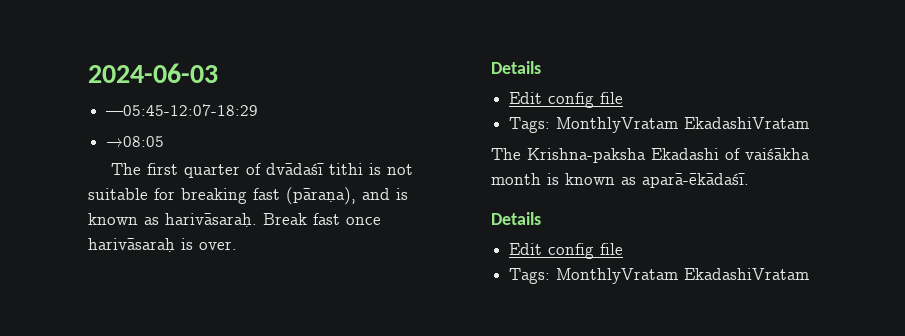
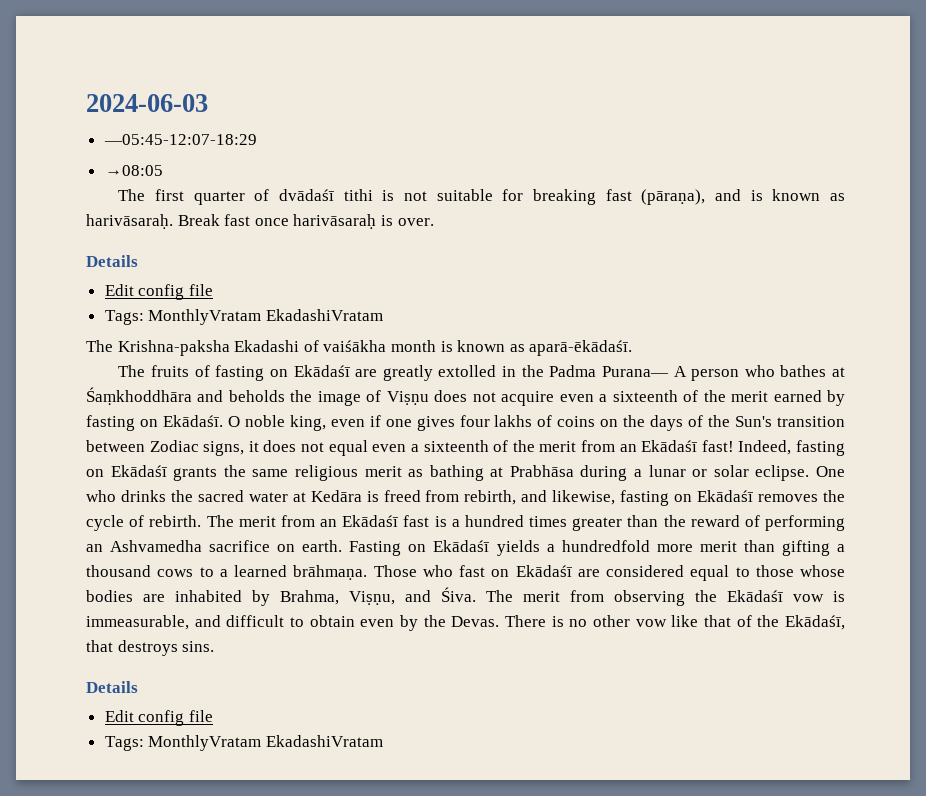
+ The fruits of fasting on Ekādaśī are greatly extolled in the Padma Purana— A person who bathes at Śaṃkhoddhāra and beholds the image of Viṣṇu does not acquire even a sixteenth of the merit earned by fasting on Ekādaśī. O noble king, even if one gives four lakhs of coins on the days of the Sun's transition between Zodiac signs, it does not equal even a sixteenth of the merit from an Ekādaśī fast! Indeed, fasting on Ekādaśī grants the same religious merit as bathing at Prabhāsa during a lunar or solar eclipse. One who drinks the sacred water at Kedāra is freed from rebirth, and likewise, fasting on Ekādaśī removes the cycle of rebirth. The merit from an Ekādaśī fast is a hundred times greater than the reward of performing an Ashvamedha sacrifice on earth. Fasting on Ekādaśī yields a hundredfold more merit than gifting a thousand cows to a learned brāhmaṇa. Those who fast on Ekādaśī are considered equal to those whose bodies are inhabited by Brahma, Viṣṇu, and Śiva. The merit from observing the Ekādaśī vow is immeasurable, and difficult to obtain even by the Devas. There is no other vow like that of the Ekādaśī, that destroys sins.

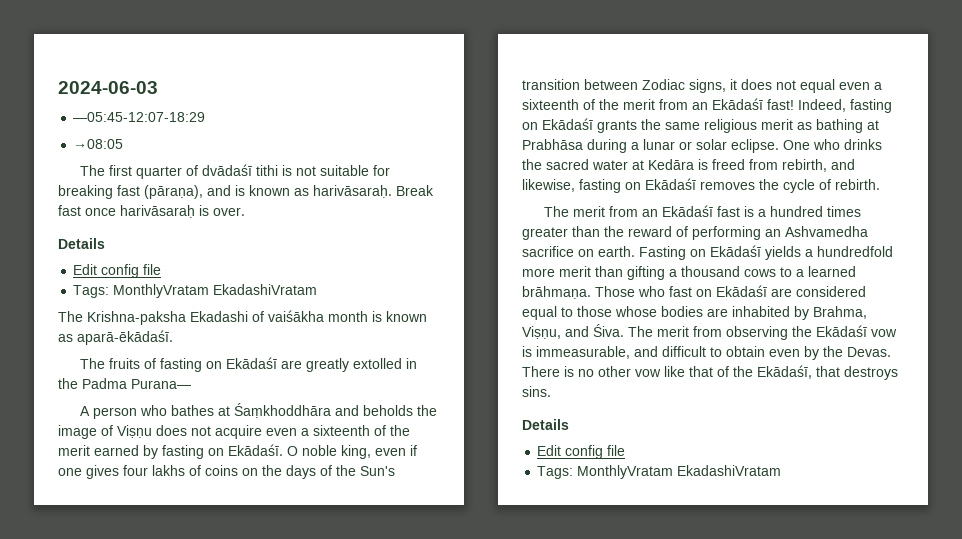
- The fruits of fasting on Ekādaśī are greatly extolled in the Padma Purana— A person who bathes at Śaṃkhoddhāra and beholds the image of Viṣṇu does not acquire even a sixteenth of the merit earned by fasting on Ekādaśī.
+ The fruits of fasting on Ekādaśī are greatly extolled in the Padma Purana—
+ A person who bathes at Śaṃkhoddhāra and beholds the image of Viṣṇu does not acquire even a sixteenth of the merit earned by fasting on Ekādaśī.
- One who drinks the sacred water at Kedāra is freed from rebirth, and likewise, fasting on Ekādaśī removes the cycle of rebirth. The merit from an Ekādaśī fast is a hundred times greater than the reward of performing an Ashvamedha sacrifice on earth.
+ One who drinks the sacred water at Kedāra is freed from rebirth, and likewise, fasting on Ekādaśī removes the cycle of rebirth.
+ The merit from an Ekādaśī fast is a hundred times greater than the reward of performing an Ashvamedha sacrifice on earth.

